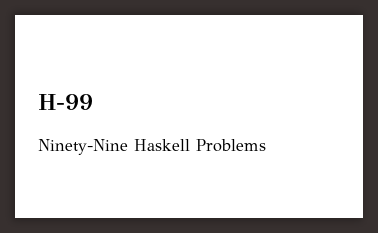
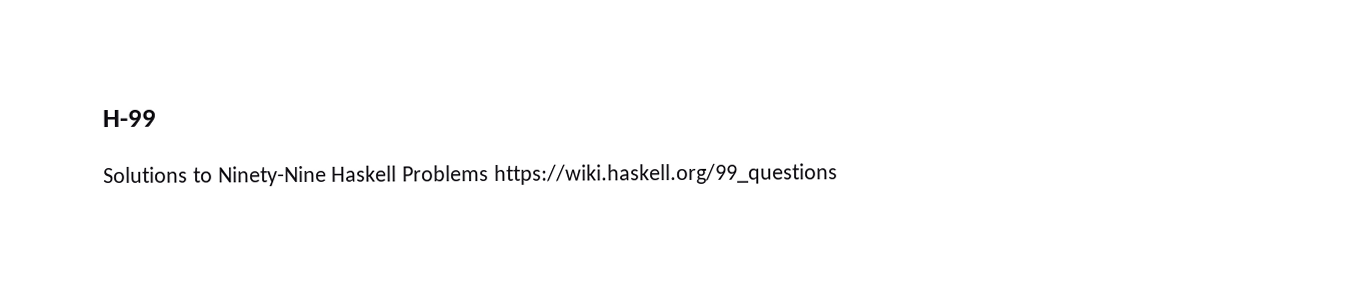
- Ninety-Nine Haskell Problems
+ Solutions to Ninety-Nine Haskell Problems https://wiki.haskell.org/99_questions

